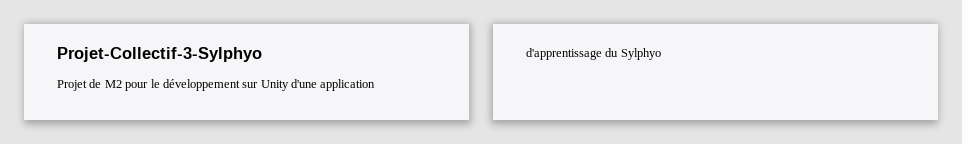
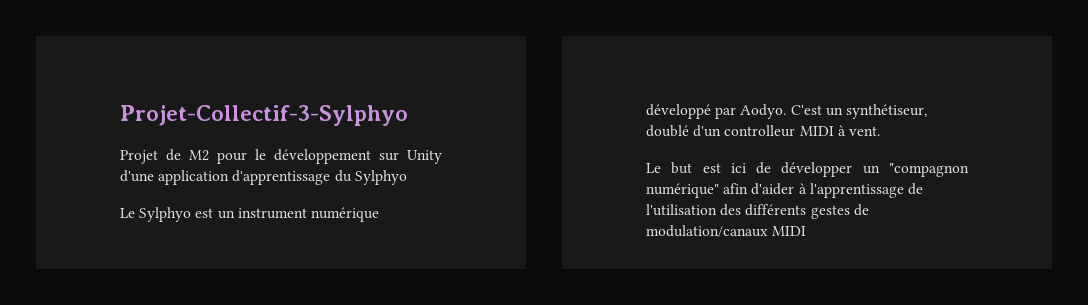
+ Le Sylphyo est un instrument numérique développé par Aodyo. C'est un synthétiseur, doublé d'un controlleur MIDI à vent.
+ Le but est ici de développer un "compagnon numérique" afin d'aider à l'apprentissage de l'utilisation des différents gestes de modulation/canaux MIDI

